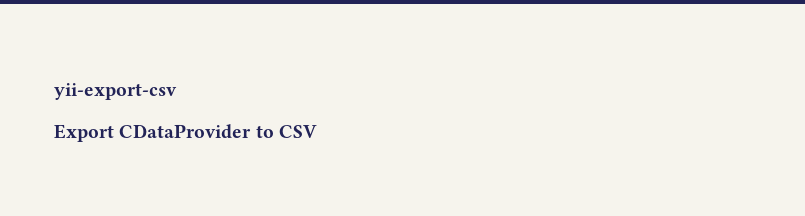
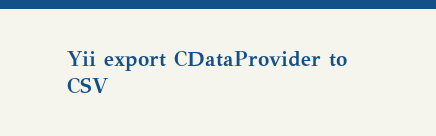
- yii-export-csv
- Export CDataProvider to CSV
+ Yii export CDataProvider to CSV

